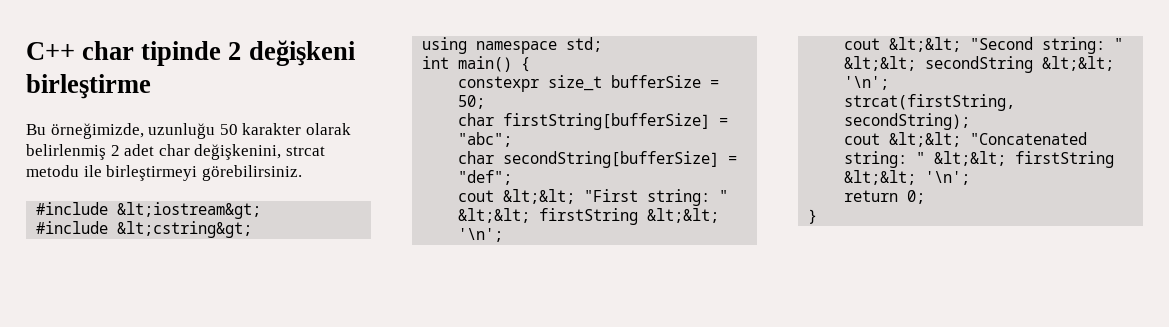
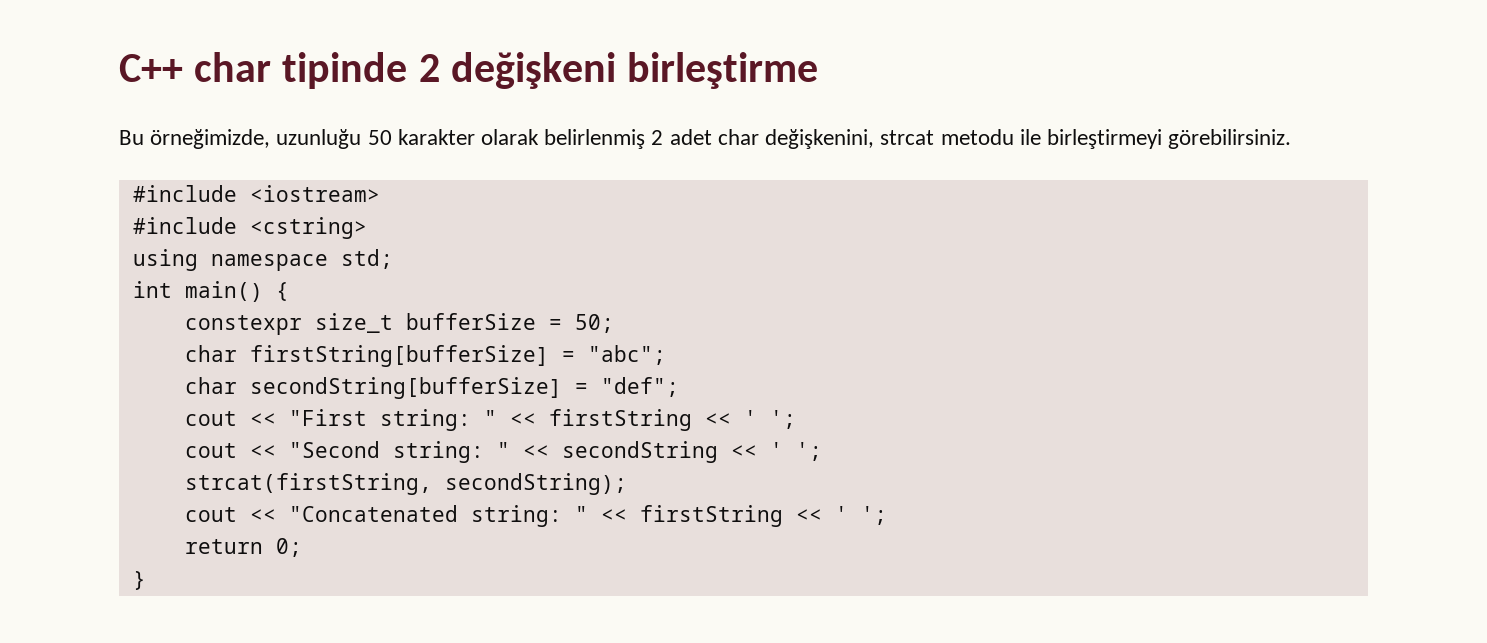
- #include &lt;iostream&gt;
- #include &lt;cstring&gt;
+ #include <iostream>
+ #include <cstring>
- cout &lt;&lt; "First string: " &lt;&lt; firstString &lt;&lt; '\n';
- cout &lt;&lt; "Second string: " &lt;&lt; secondString &lt;&lt; '\n';
+ cout << "First string: " << firstString << ' ';
+ cout << "Second string: " << secondString << ' ';
- cout &lt;&lt; "Concatenated string: " &lt;&lt; firstString &lt;&lt; '\n';
+ cout << "Concatenated string: " << firstString << ' ';

